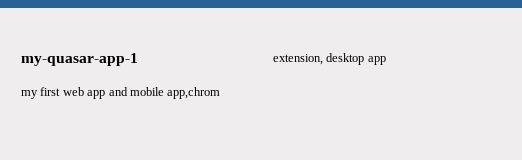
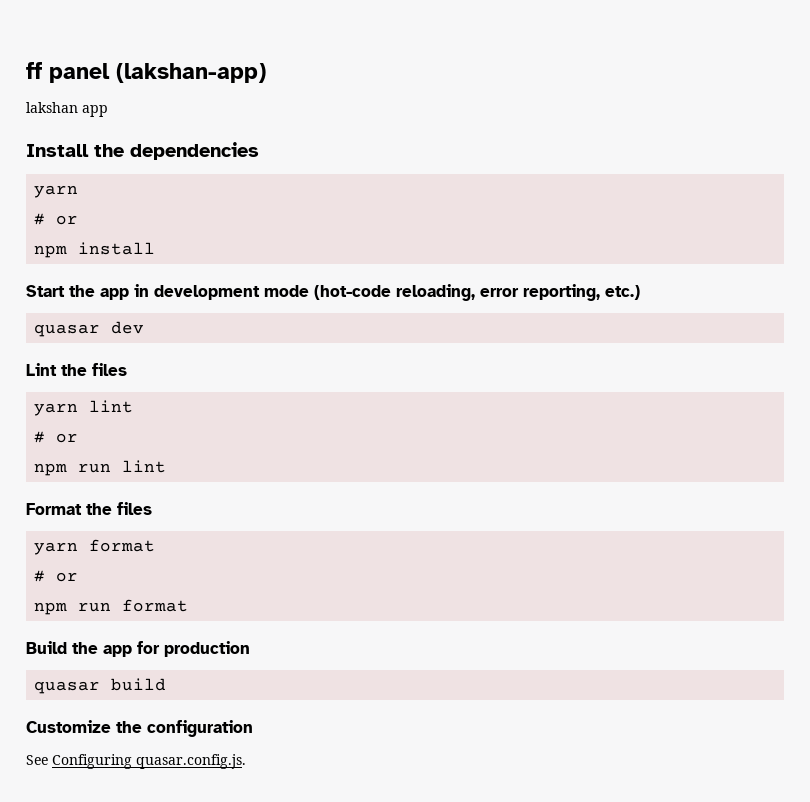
- my-quasar-app-1
- my first web app and mobile app,chrom extension, desktop app
+ ff panel (lakshan-app)
+ lakshan app
+ Install the dependencies
+ yarn
+ # or
+ npm install
+ Start the app in development mode (hot-code reloading, error reporting, etc.)
+ quasar dev
+ Lint the files
+ yarn lint
+ # or
+ npm run lint
+ Format the files
+ yarn format
+ # or
+ npm run format
+ Build the app for production
+ quasar build
+ Customize the configuration
+ See Configuring quasar.config.js.

